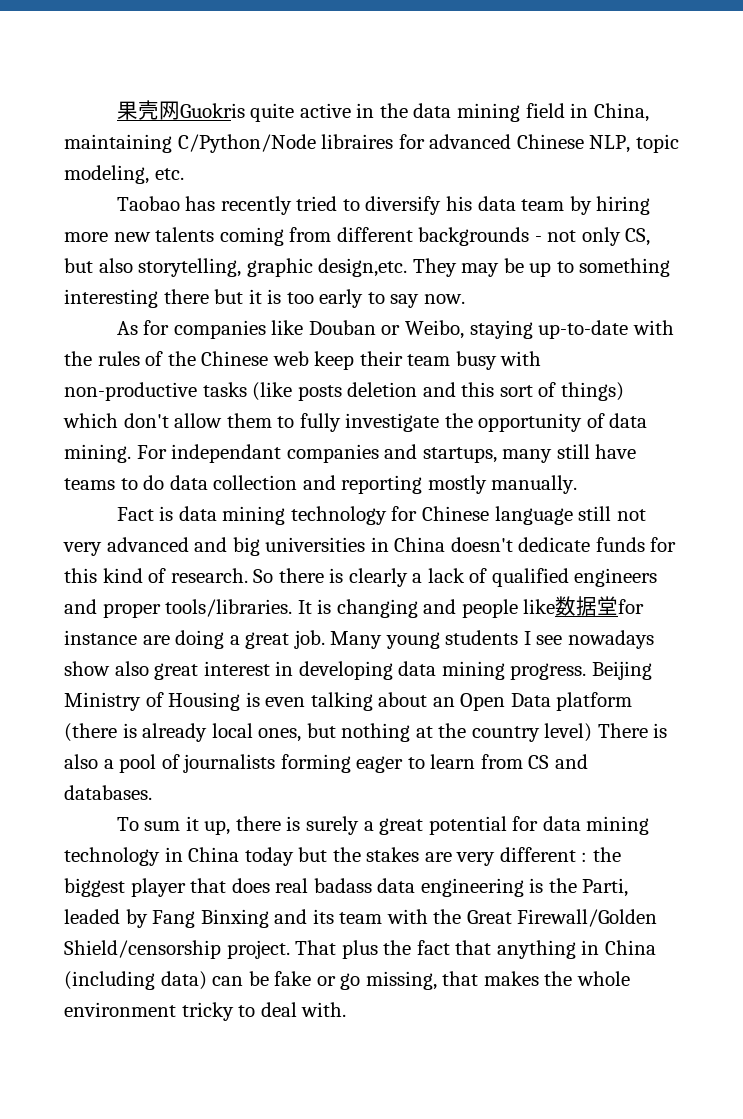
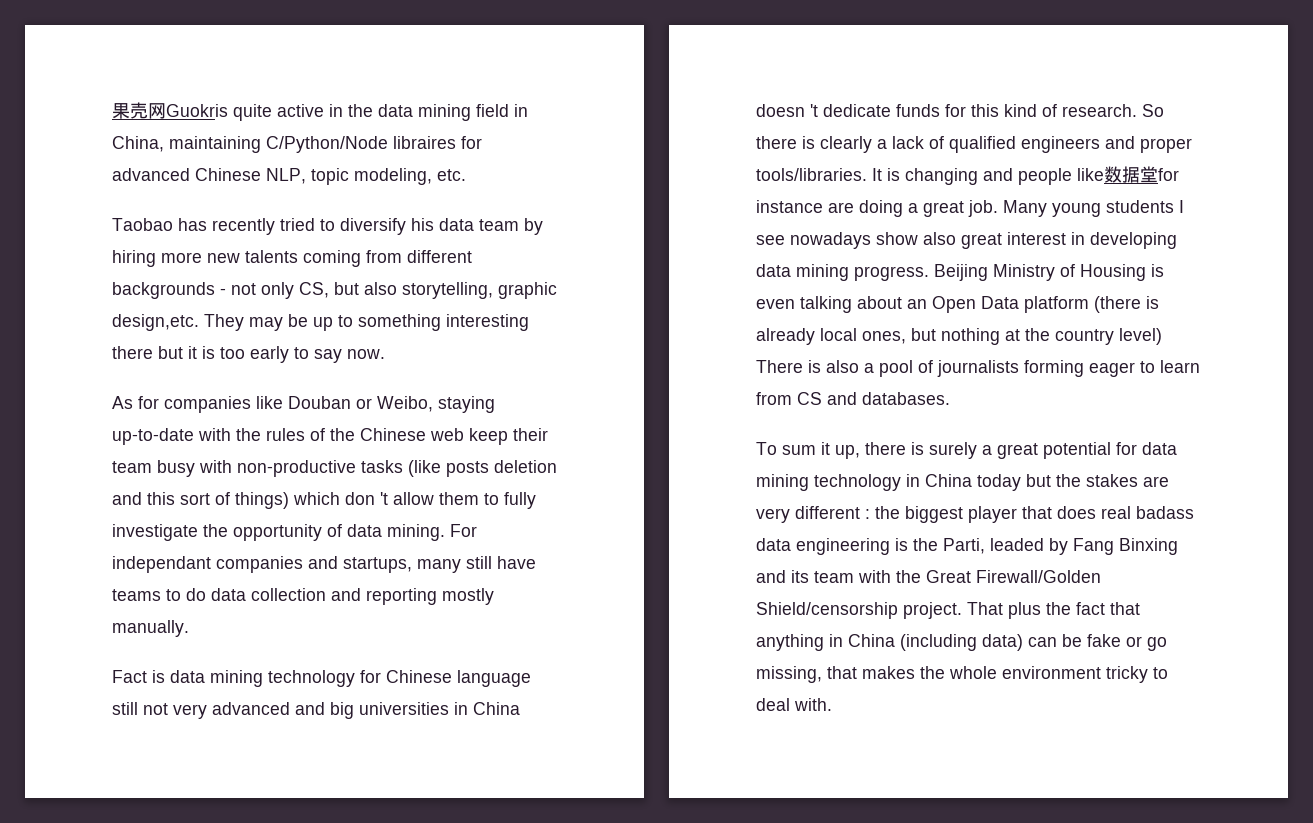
- As for companies like Douban or Weibo, staying up-to-date with the rules of the Chinese web keep their team busy with non-productive tasks (like posts deletion and this sort of things) which don't allow them to fully investigate the opportunity of data mining.
+ As for companies like Douban or Weibo, staying up-to-date with the rules of the Chinese web keep their team busy with non-productive tasks (like posts deletion and this sort of things) which don 't allow them to fully investigate the opportunity of data mining.
- Fact is data mining technology for Chinese language still not very advanced and big universities in China doesn't dedicate funds for this kind of research.
+ Fact is data mining technology for Chinese language still not very advanced and big universities in China doesn 't dedicate funds for this kind of research.

